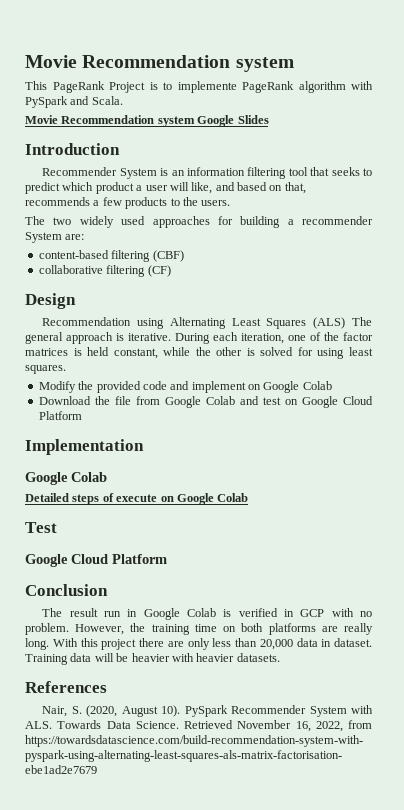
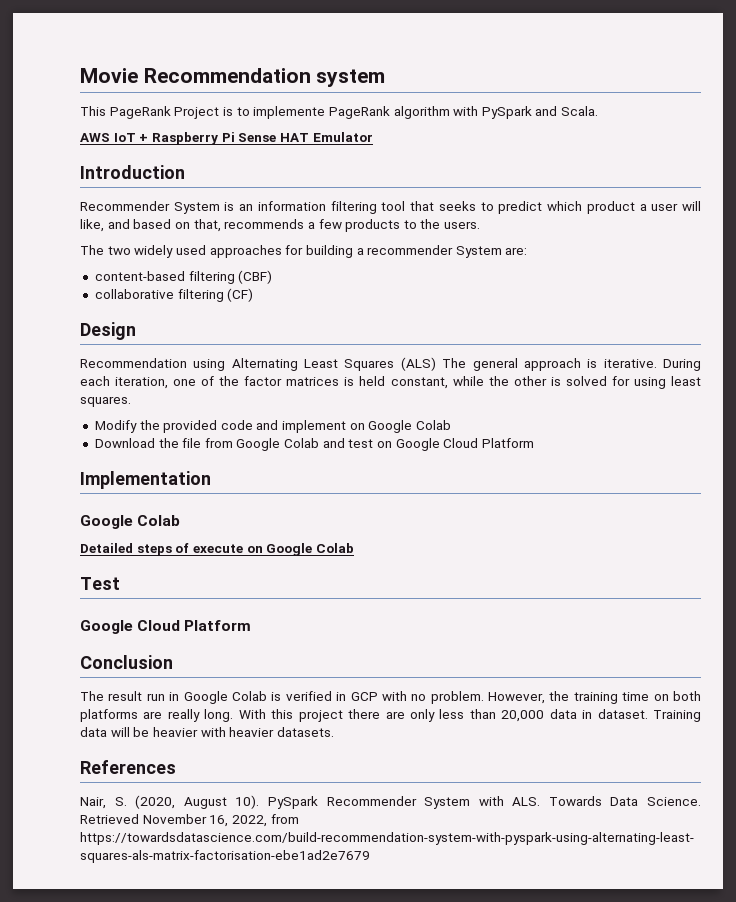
- Movie Recommendation system Google Slides
+ AWS IoT + Raspberry Pi Sense HAT Emulator

